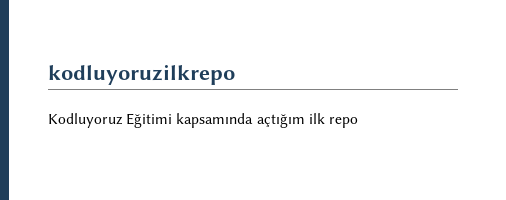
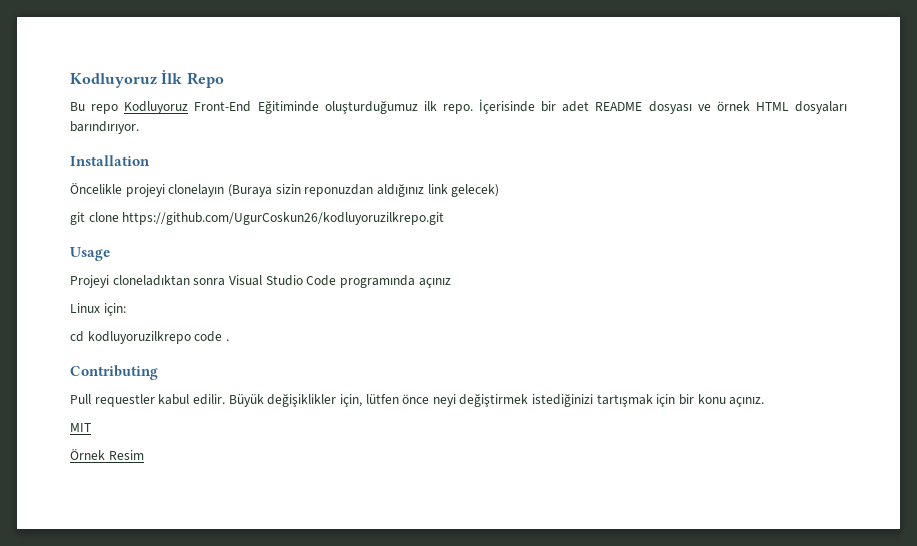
- kodluyoruzilkrepo
- Kodluyoruz Eğitimi kapsamında açtığım ilk repo
+ Kodluyoruz İlk Repo
+ Bu repo Kodluyoruz Front-End Eğitiminde oluşturduğumuz ilk repo. İçerisinde bir adet README dosyası ve örnek HTML dosyaları barındırıyor.
+ Installation
+ Öncelikle projeyi clonelayın (Buraya sizin reponuzdan aldığınız link gelecek)
+ git clone https://github.com/UgurCoskun26/kodluyoruzilkrepo.git
+ Usage
+ Projeyi cloneladıktan sonra Visual Studio Code programında açınız
+ Linux için:
+ cd kodluyoruzilkrepo code .
+ Contributing
+ Pull requestler kabul edilir. Büyük değişiklikler için, lütfen önce neyi değiştirmek istediğinizi tartışmak için bir konu açınız.
+ MIT
+ Örnek Resim

